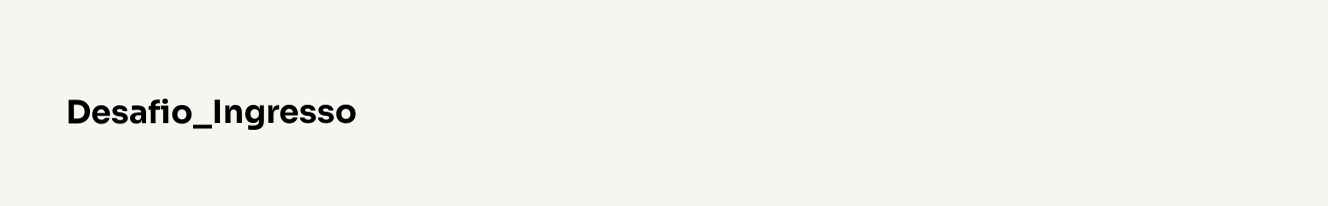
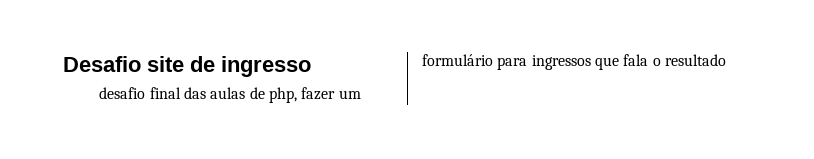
- Desafio_Ingresso
+ Desafio site de ingresso
+ desafio final das aulas de php, fazer um formulário para ingressos que fala o resultado

